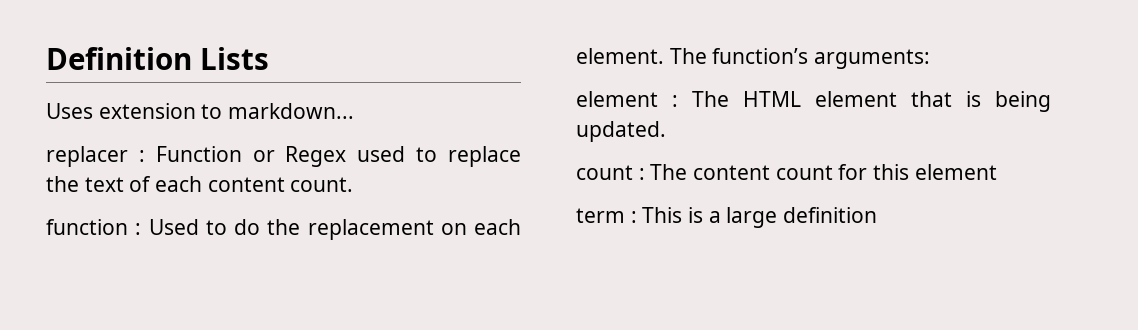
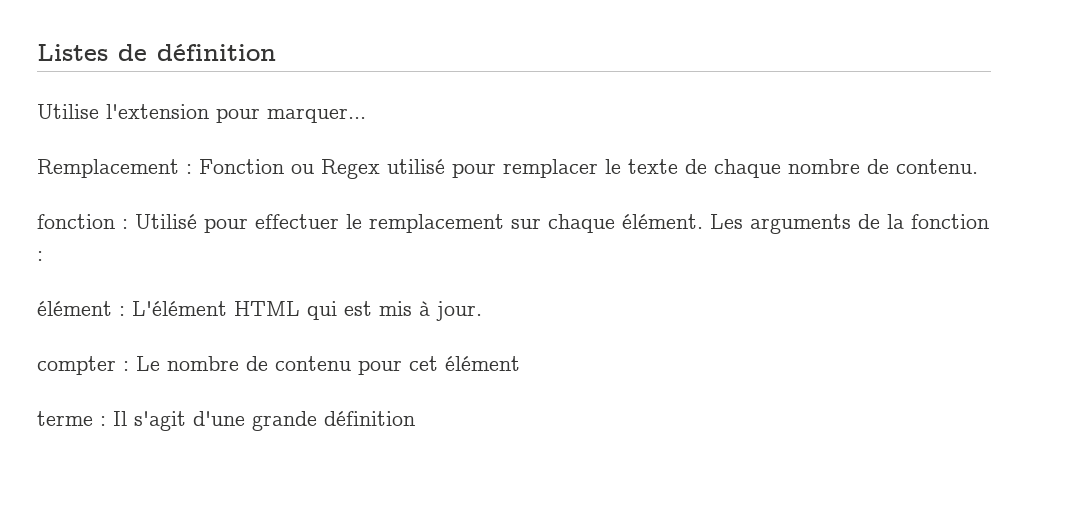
- Definition Lists
- Uses extension to markdown...
- replacer : Function or Regex used to replace the text of each content count.
- function : Used to do the replacement on each element. The function’s arguments:
- element : The HTML element that is being updated.
- count : The content count for this element
- term : This is a large definition
+ Listes de définition
+ Utilise l'extension pour marquer...
+ Remplacement : Fonction ou Regex utilisé pour remplacer le texte de chaque nombre de contenu.
+ fonction : Utilisé pour effectuer le remplacement sur chaque élément. Les arguments de la fonction :
+ élément : L'élément HTML qui est mis à jour.
+ compter : Le nombre de contenu pour cet élément
+ terme : Il s'agit d'une grande définition

